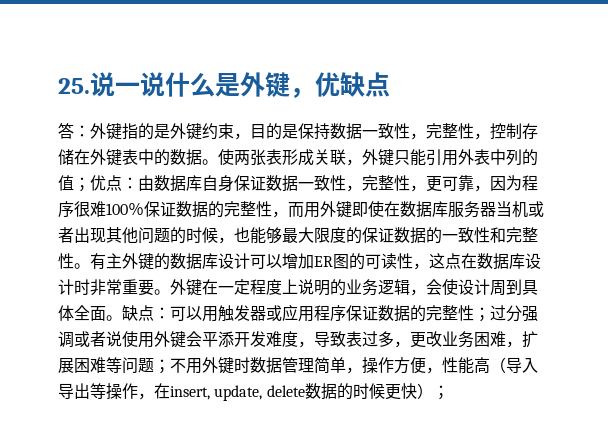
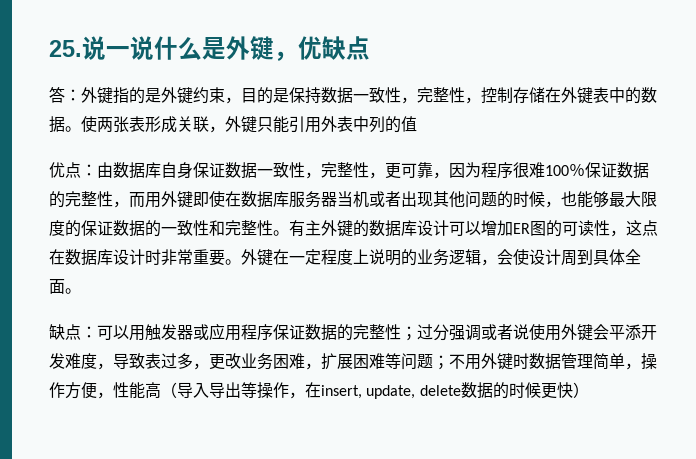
- 使两张表形成关联，外键只能引用外表中列的值；优点：由数据库自身保证数据一致性，完整性，更可靠，因为程序很难100％保证数据的完整性，而用外键即使在数据库服务器当机或者出现其他问题的时候，也能够最大限度的保证数据的一致性和完整性。
+ 使两张表形成关联，外键只能引用外表中列的值
+ 优点：由数据库自身保证数据一致性，完整性，更可靠，因为程序很难100％保证数据的完整性，而用外键即使在数据库服务器当机或者出现其他问题的时候，也能够最大限度的保证数据的一致性和完整性。
- 外键在一定程度上说明的业务逻辑，会使设计周到具体全面。缺点：
+ 外键在一定程度上说明的业务逻辑，会使设计周到具体全面。
+ 缺点：
- 不用外键时数据管理简单，操作方便，性能高（导入导出等操作，在insert, update, delete数据的时候更快）；
+ 不用外键时数据管理简单，操作方便，性能高（导入导出等操作，在insert, update, delete数据的时候更快）

